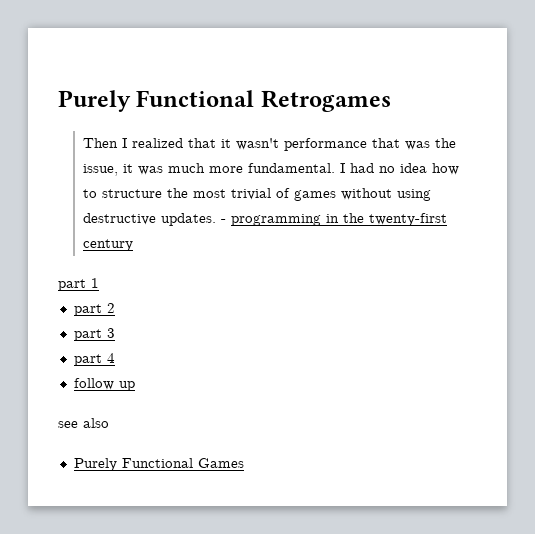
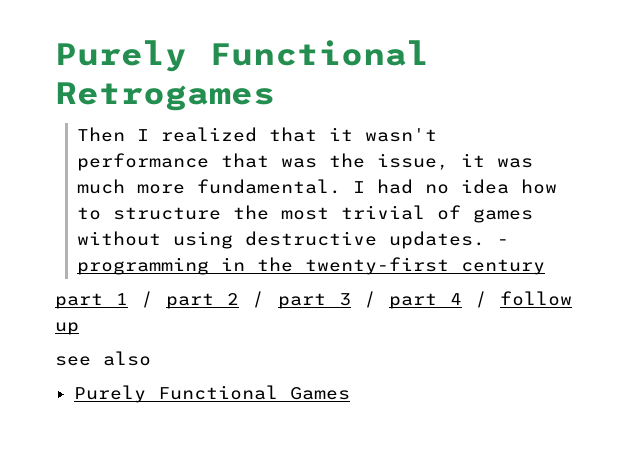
- part 1
- part 2
- part 3
- part 4
- follow up
+ part 1 / part 2 / part 3 / part 4 / follow up

